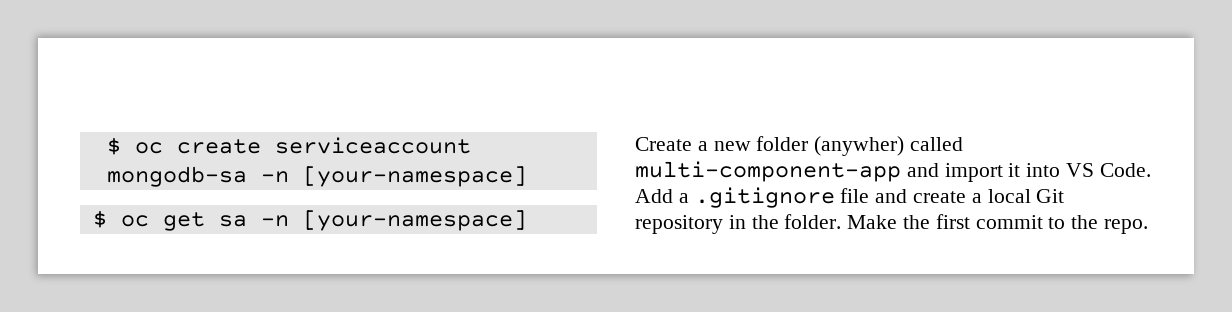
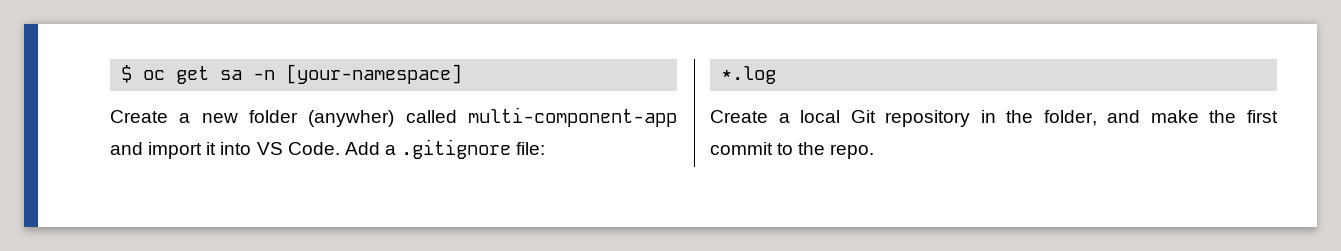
- $ oc create serviceaccount mongodb-sa -n [your-namespace]
- Add a .gitignore file and create a local Git repository in the folder. Make the first commit to the repo.
+ Add a .gitignore file:
+ *.log
+ Create a local Git repository in the folder, and make the first commit to the repo.

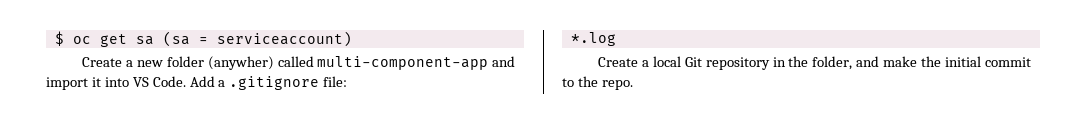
- $ oc get sa -n [your-namespace]
+ $ oc get sa (sa = serviceaccount)
- Create a local Git repository in the folder, and make the first commit to the repo.
+ Create a local Git repository in the folder, and make the initial commit to the repo.

